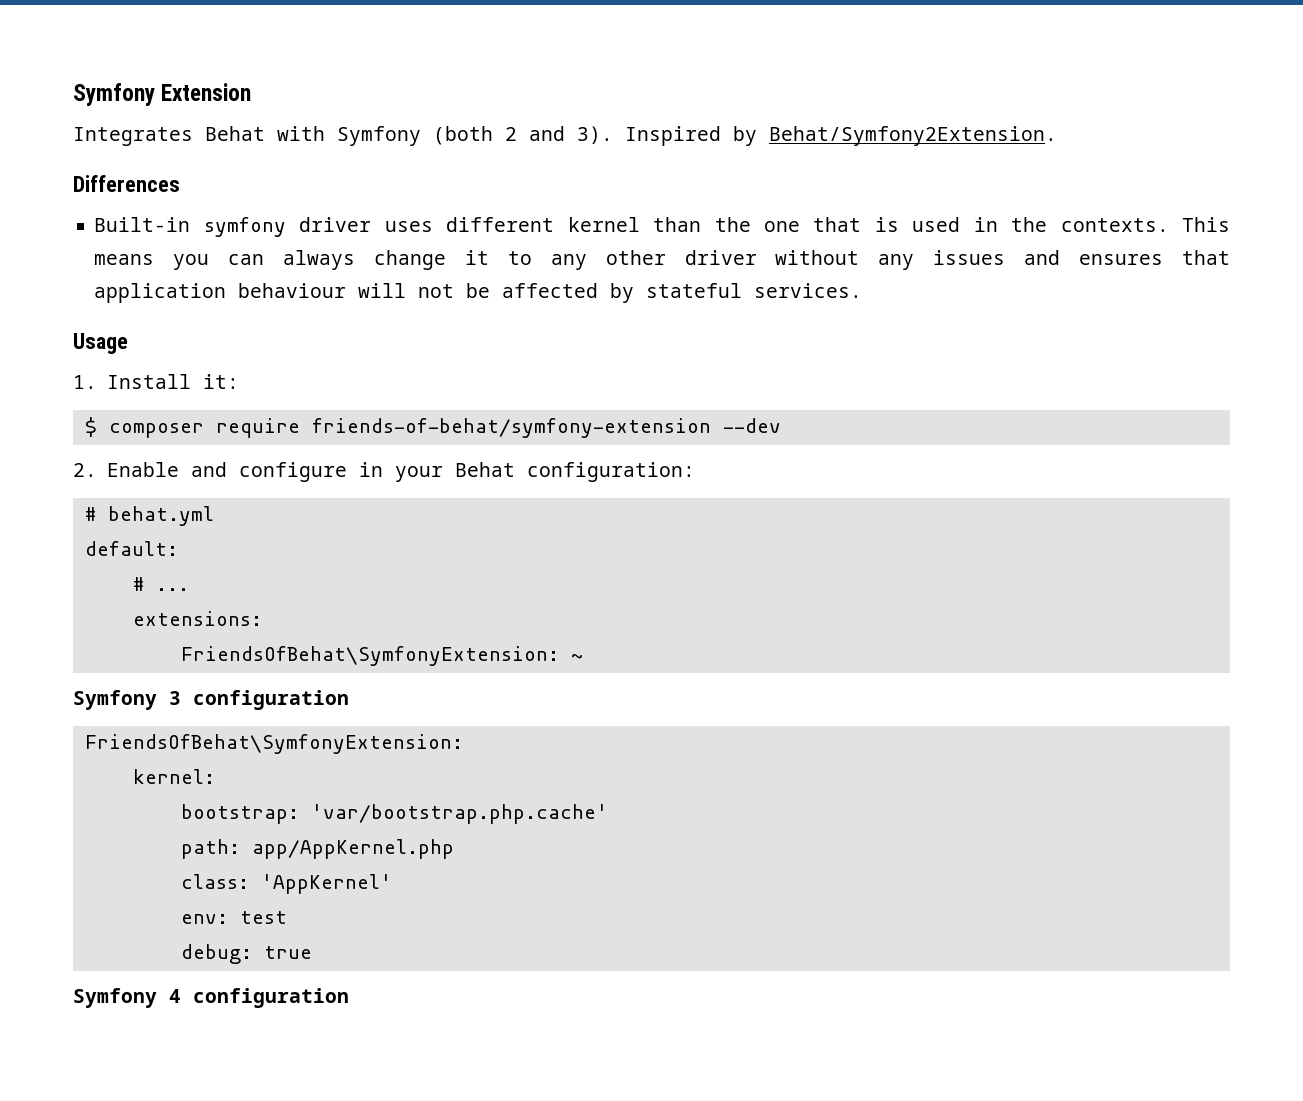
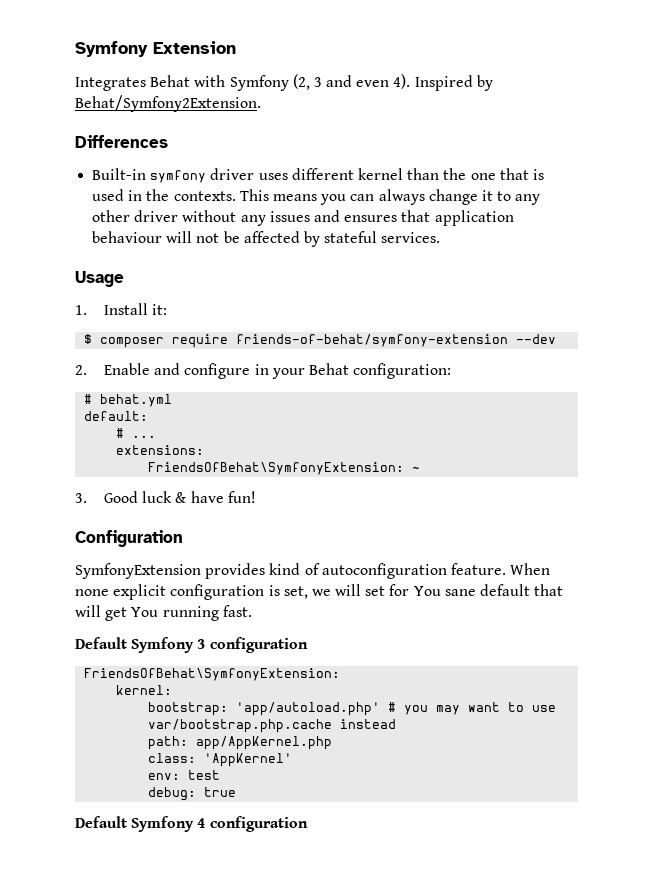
- Integrates Behat with Symfony (both 2 and 3).
+ Integrates Behat with Symfony (2, 3 and even 4).
- Symfony 3 configuration
+ 3. Good luck & have fun!
+ Configuration
+ SymfonyExtension provides kind of autoconfiguration feature. When none explicit configuration is set, we will set for You sane default that will get You running fast.
+ Default Symfony 3 configuration
- bootstrap: 'var/bootstrap.php.cache'
+ bootstrap: 'app/autoload.php' # you may want to use var/bootstrap.php.cache instead
- Symfony 4 configuration
+ Default Symfony 4 configuration

